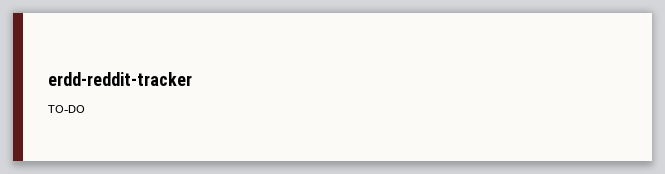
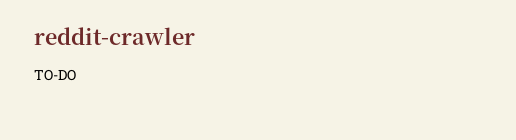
- erdd-reddit-tracker
+ reddit-crawler

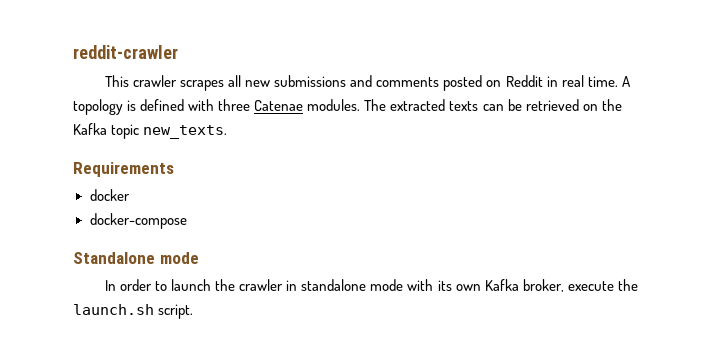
- TO-DO
+ This crawler scrapes all new submissions and comments posted on Reddit in real time. A topology is defined with three Catenae modules. The extracted texts can be retrieved on the Kafka topic new_texts.
+ Requirements
+ docker
+ docker-compose
+ Standalone mode
+ In order to launch the crawler in standalone mode with its own Kafka broker, execute the launch.sh script.

